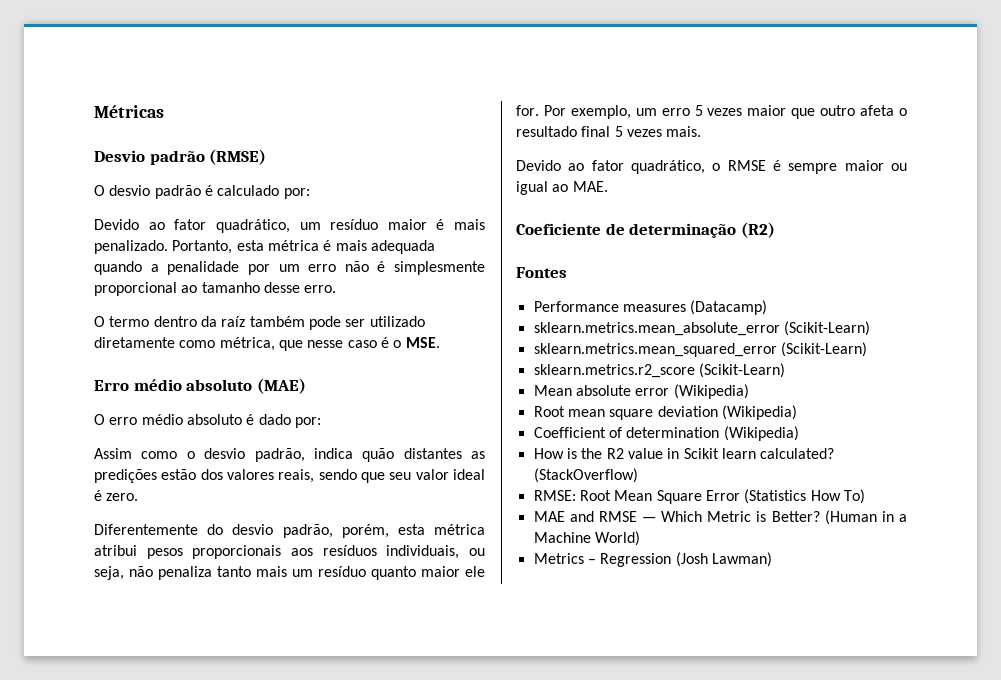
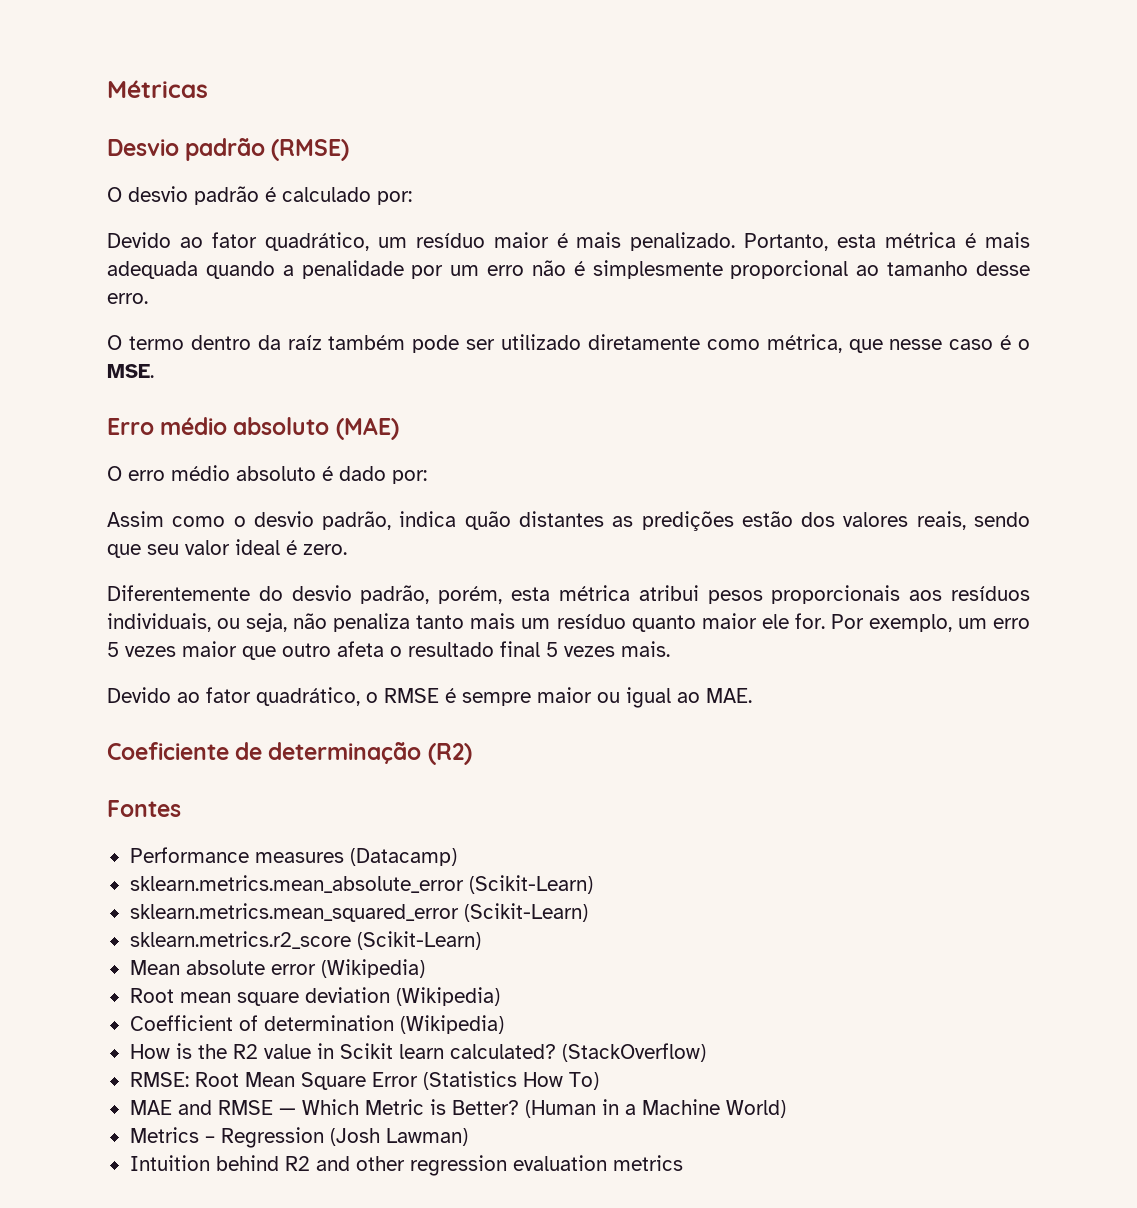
+ Intuition behind R2 and other regression evaluation metrics

